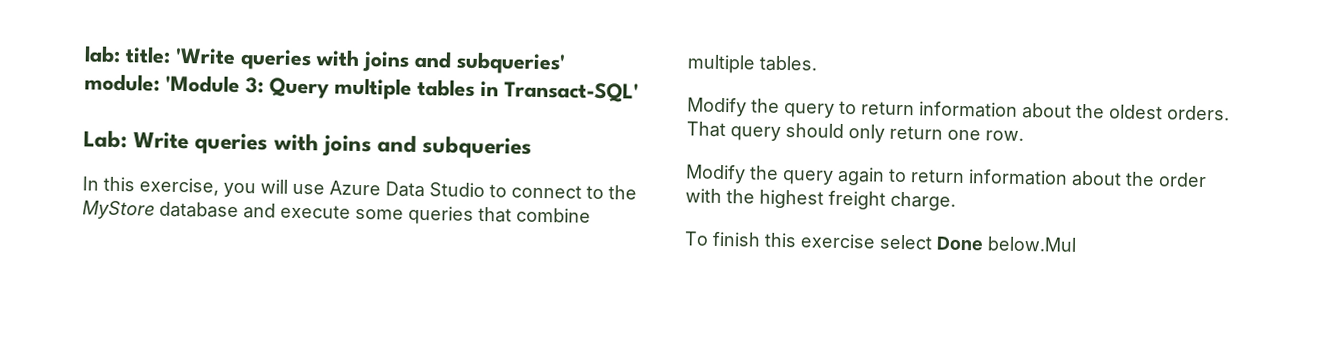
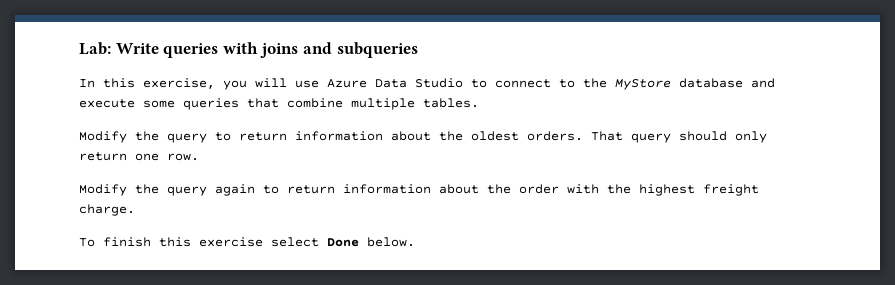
- lab: title: 'Write queries with joins and subqueries' module: 'Module 3: Query multiple tables in Transact-SQL'
- To finish this exercise select Done below.Mul
+ To finish this exercise select Done below.

